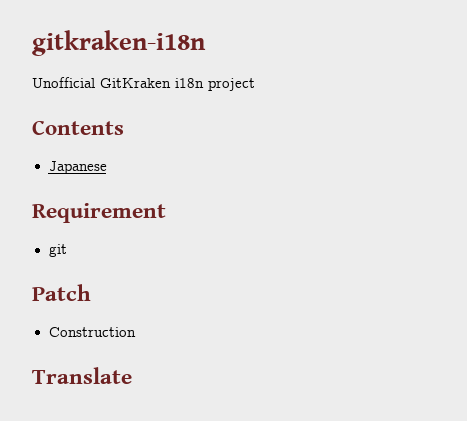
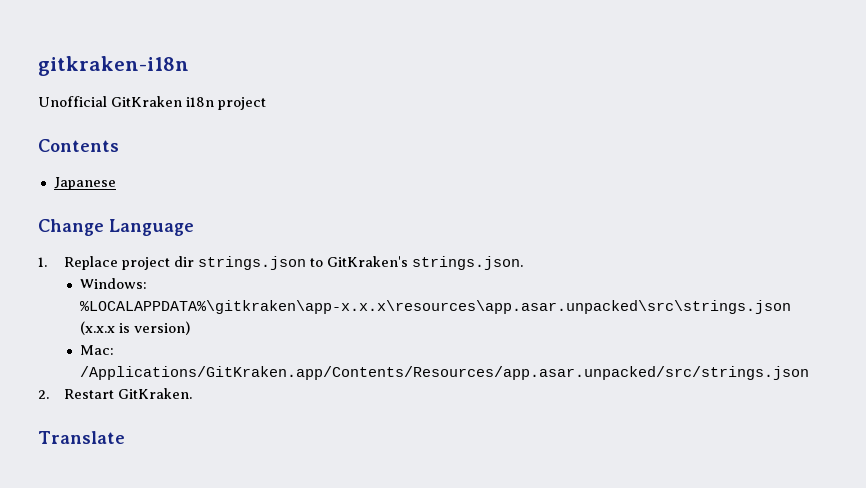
- Requirement
- git
- Patch
- Construction
+ Change Language
+ 1. Replace project dir strings.json to GitKraken's strings.json.
+ Windows: %LOCALAPPDATA%\gitkraken\app-x.x.x\resources\app.asar.unpacked\src\strings.json (x.x.x is version)
+ Mac: /Applications/GitKraken.app/Contents/Resources/app.asar.unpacked/src/strings.json
+ 2. Restart GitKraken.

